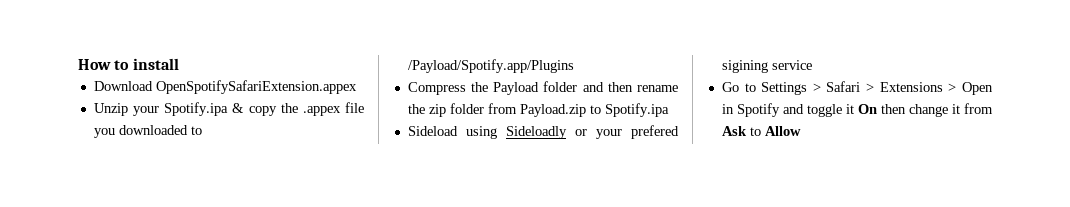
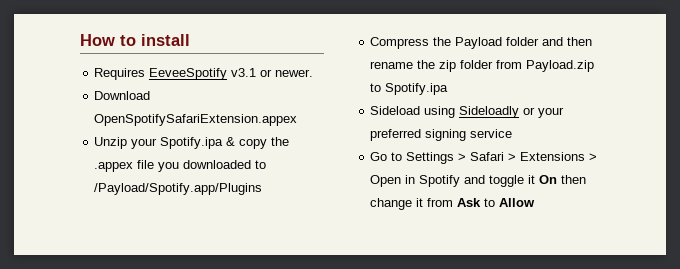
+ Requires EeveeSpotify v3.1 or newer.
- Sideload using Sideloadly or your prefered sigining service
+ Sideload using Sideloadly or your preferred signing service

